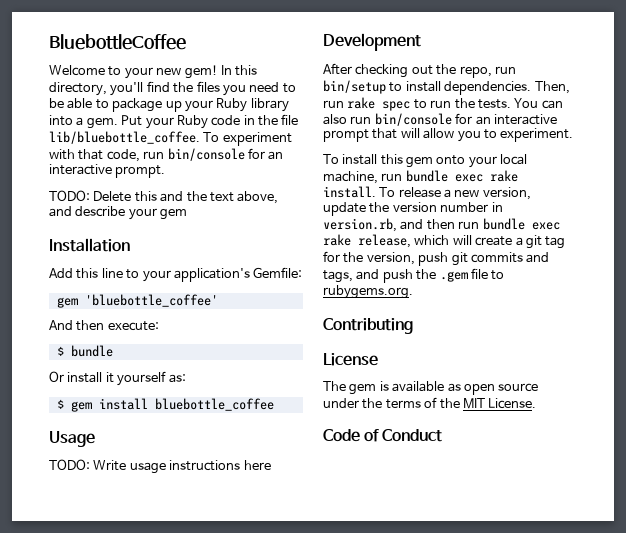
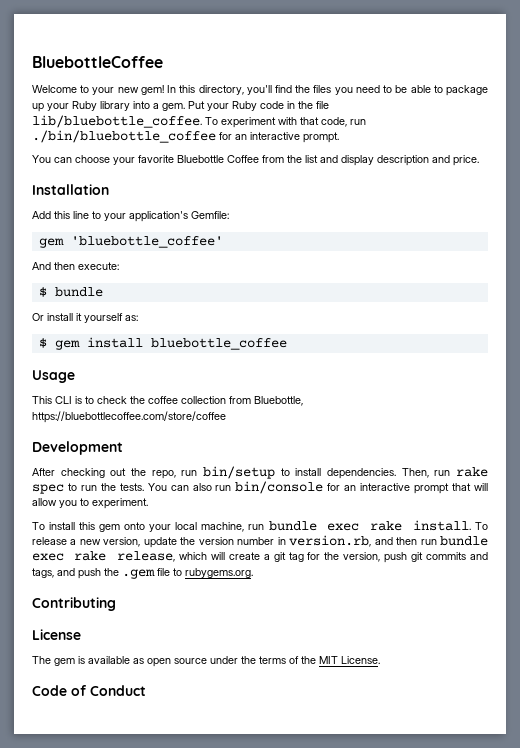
- To experiment with that code, run bin/console for an interactive prompt.
+ To experiment with that code, run ./bin/bluebottle_coffee for an interactive prompt.
- TODO: Delete this and the text above, and describe your gem
+ You can choose your favorite Bluebottle Coffee from the list and display description and price.
- TODO: Write usage instructions here
+ This CLI is to check the coffee collection from Bluebottle, https://bluebottlecoffee.com/store/coffee

